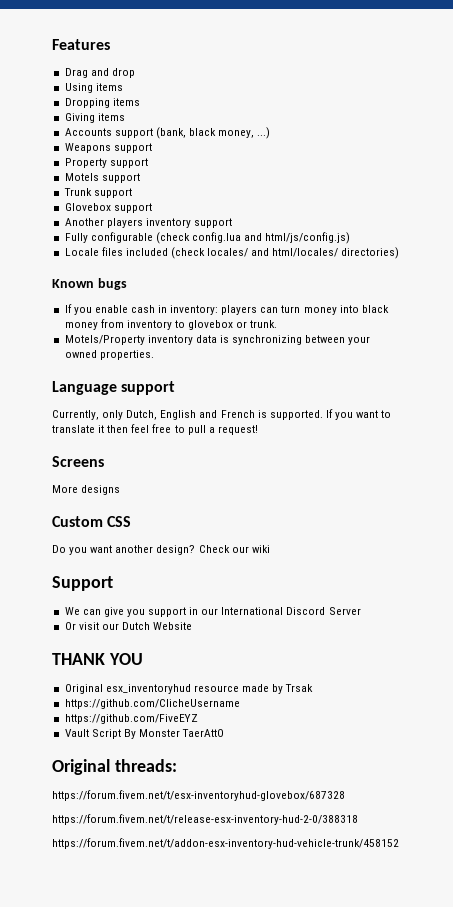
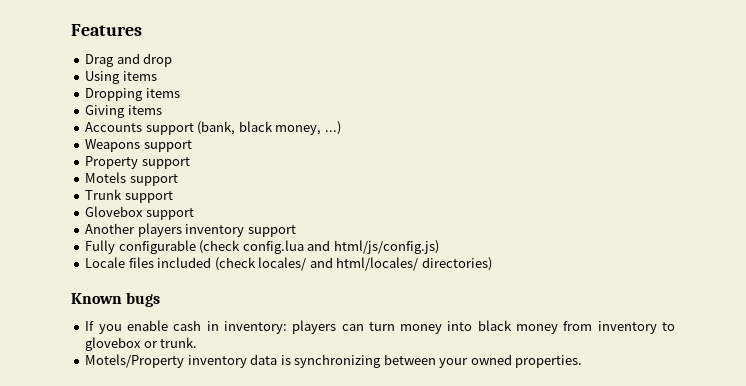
- Language support
- Currently, only Dutch, English and French is supported. If you want to translate it then feel free to pull a request!
- Screens
- More designs
- Custom CSS
- Do you want another design? Check our wiki
- Support
- We can give you support in our International Discord Server
- Or visit our Dutch Website
- THANK YOU
- Original esx_inventoryhud resource made by Trsak
- https://github.com/ClicheUsername
- https://github.com/FiveEYZ
- Vault Script By Monster TaerAttO
- Original threads:
- https://forum.fivem.net/t/esx-inventoryhud-glovebox/687328
- https://forum.fivem.net/t/release-esx-inventory-hud-2-0/388318
- https://forum.fivem.net/t/addon-esx-inventory-hud-vehicle-trunk/458152

